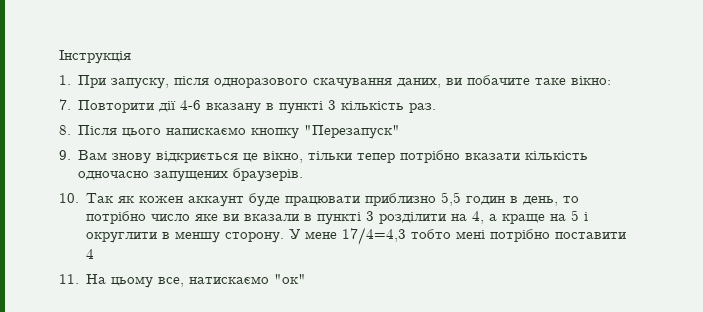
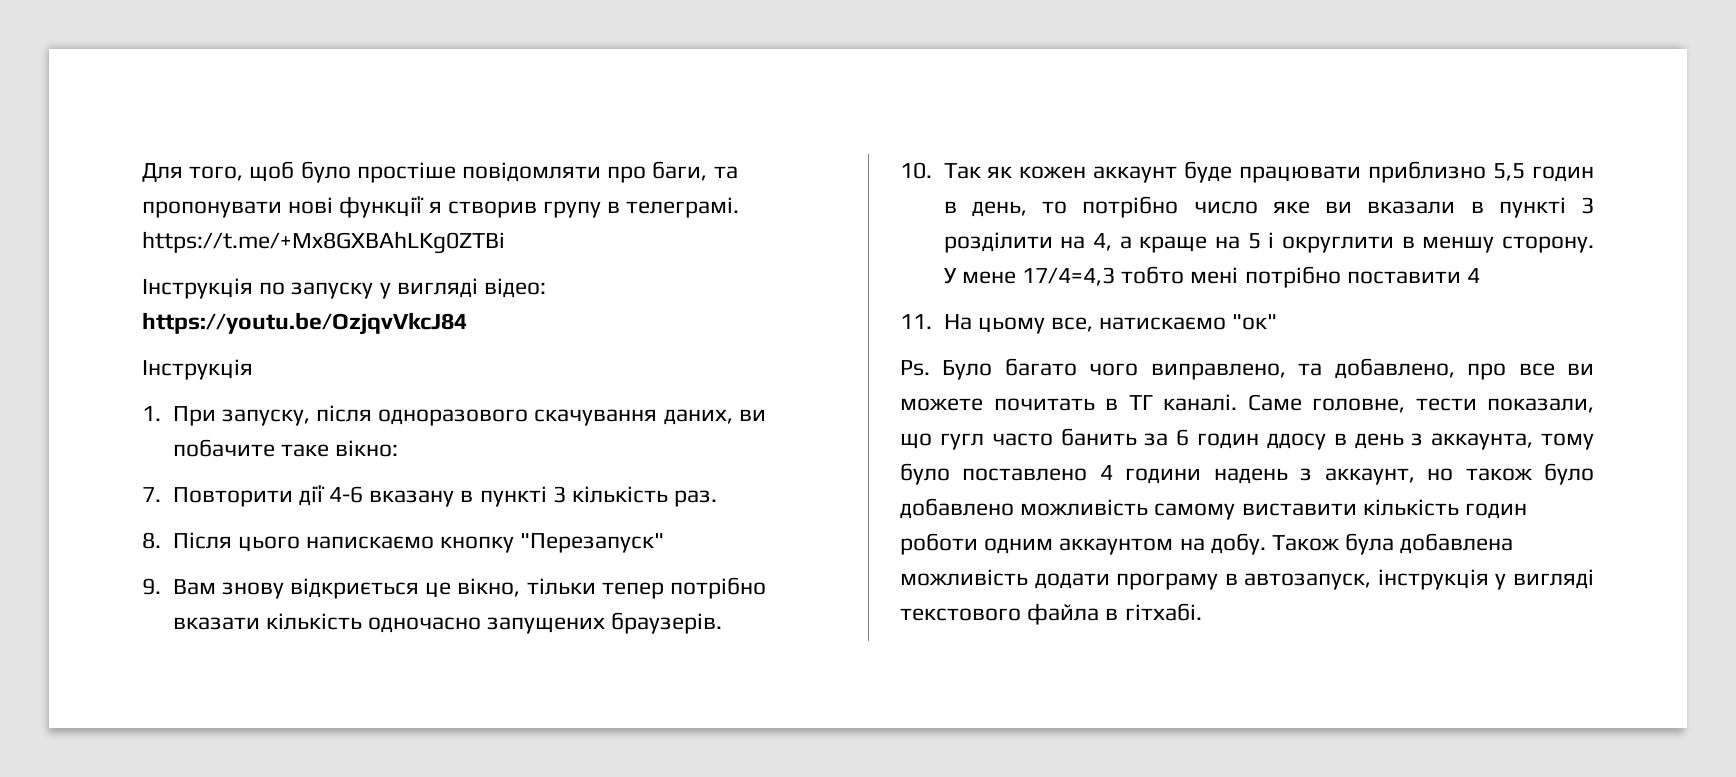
+ Для того, щоб було простіше повідомляти про баги, та пропонувати нові функції я створив групу в телеграмі. https://t.me/+Mx8GXBAhLKg0ZTBi
+ Інструкція по запуску у вигляді відео: https://youtu.be/OzjqvVkcJ84
+ Ps. Було багато чого виправлено, та добавлено, про все ви можете почитать в ТГ каналі. Саме головне, тести показали, що гугл часто банить за 6 годин ддосу в день з аккаунта, тому було поставлено 4 години надень з аккаунт, но також було добавлено можливість самому виставити кількість годин роботи одним аккаунтом на добу. Також була добавлена можливість додати програму в автозапуск, інструкція у вигляді текстового файла в гітхабі.

